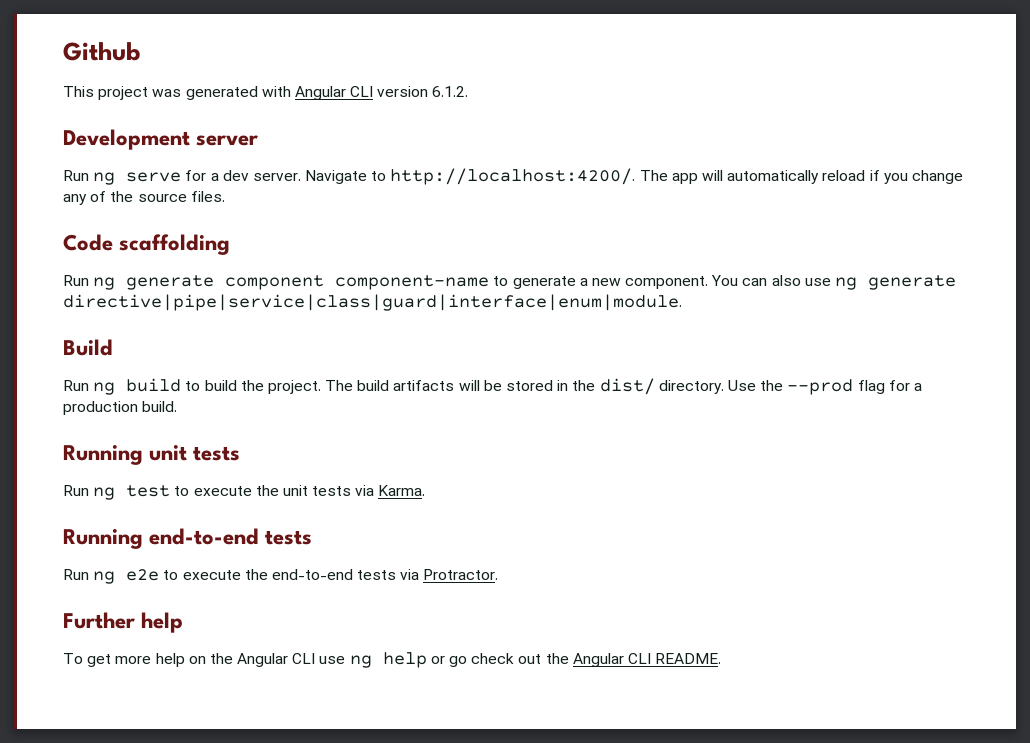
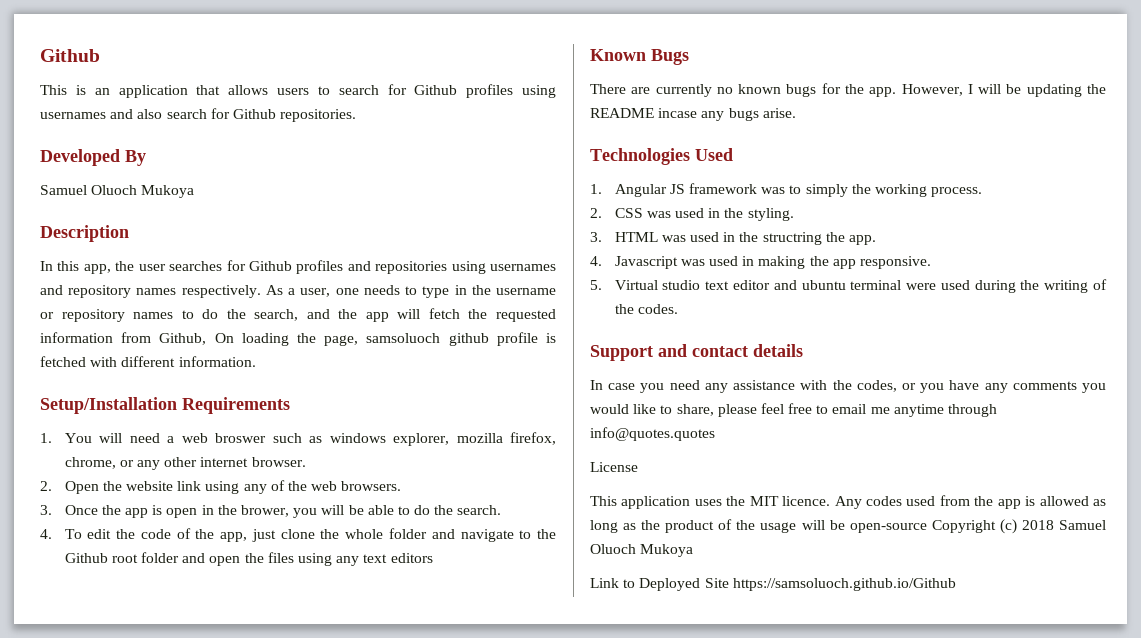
- This project was generated with Angular CLI version 6.1.2.
- Development server
- Run ng serve for a dev server. Navigate to http://localhost:4200/. The app will automatically reload if you change any of the source files.
- Code scaffolding
- Run ng generate component component-name to generate a new component. You can also use ng generate directive|pipe|service|class|guard|interface|enum|module.
- Build
- Run ng build to build the project. The build artifacts will be stored in the dist/ directory. Use the --prod flag for a production build.
- Running unit tests
- Run ng test to execute the unit tests via Karma.
- Running end-to-end tests
- Run ng e2e to execute the end-to-end tests via Protractor.
- Further help
- To get more help on the Angular CLI use ng help or go check out the Angular CLI README.
+ This is an application that allows users to search for Github profiles using usernames and also search for Github repositories.
+ Developed By
+ Samuel Oluoch Mukoya
+ Description
+ In this app, the user searches for Github profiles and repositories using usernames and repository names respectively. As a user, one needs to type in the username or repository names to do the search, and the app will fetch the requested information from Github, On loading the page, samsoluoch github profile is fetched with different information.
+ Setup/Installation Requirements
+ 1. You will need a web broswer such as windows explorer, mozilla firefox, chrome, or any other internet browser.
+ 2. Open the website link using any of the web browsers.
+ 3. Once the app is open in the brower, you will be able to do the search.
+ 4. To edit the code of the app, just clone the whole folder and navigate to the Github root folder and open the files using any text editors
+ Known Bugs
+ There are currently no known bugs for the app. However, I will be updating the README incase any bugs arise.
+ Technologies Used
+ 1. Angular JS framework was to simply the working process.
+ 2. CSS was used in the styling.
+ 3. HTML was used in the structring the app.
+ 4. Javascript was used in making the app responsive.
+ 5. Virtual studio text editor and ubuntu terminal were used during the writing of the codes.
+ Support and contact details
+ In case you need any assistance with the codes, or you have any comments you would like to share, please feel free to email me anytime through info@quotes.quotes
+ License
+ This application uses the MIT licence. Any codes used from the app is allowed as long as the product of the usage will be open-source Copyright (c) 2018 Samuel Oluoch Mukoya
+ Link to Deployed Site https://samsoluoch.github.io/Github

